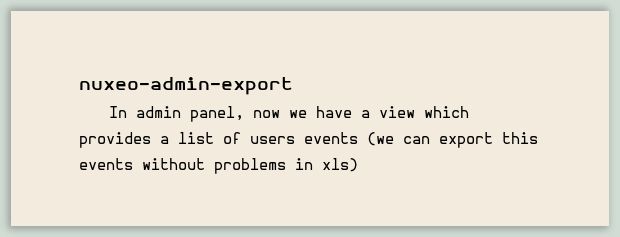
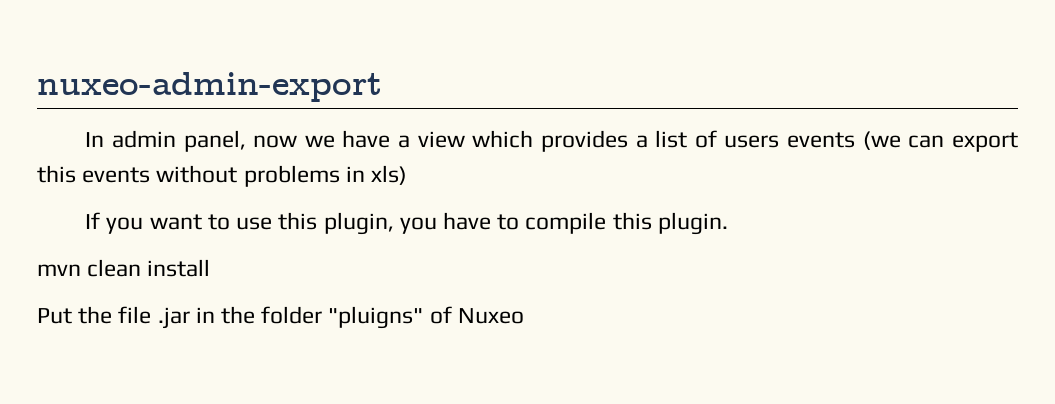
+ If you want to use this plugin, you have to compile this plugin.
+ mvn clean install
+ Put the file .jar in the folder "pluigns" of Nuxeo

